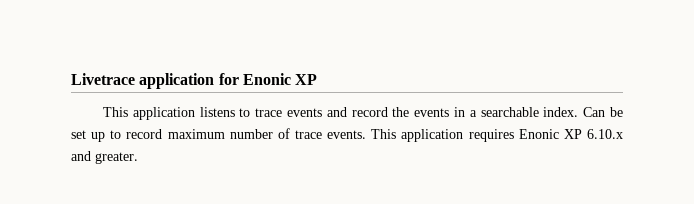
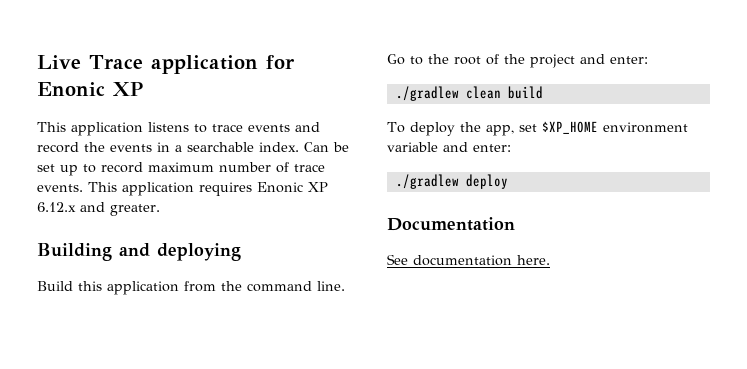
- Livetrace application for Enonic XP
+ Live Trace application for Enonic XP
- This application requires Enonic XP 6.10.x and greater.
+ This application requires Enonic XP 6.12.x and greater.
+ Building and deploying
+ Build this application from the command line. Go to the root of the project and enter:
+ ./gradlew clean build
+ To deploy the app, set $XP_HOME environment variable and enter:
+ ./gradlew deploy
+ Documentation
+ See documentation here.

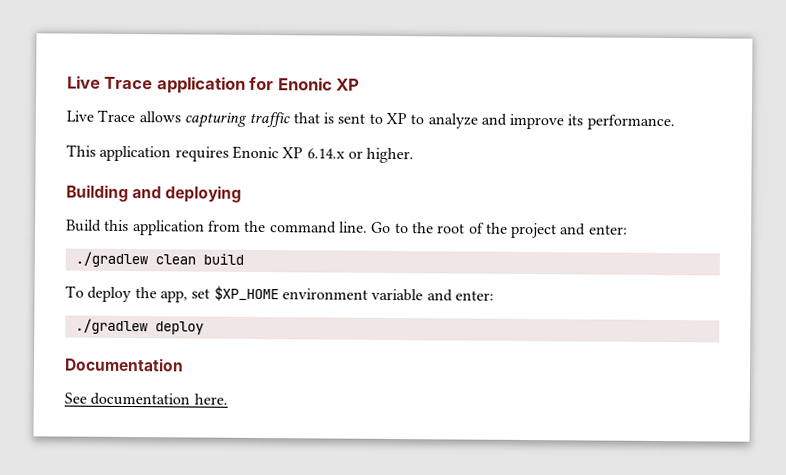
- This application listens to trace events and record the events in a searchable index. Can be set up to record maximum number of trace events. This application requires Enonic XP 6.12.x and greater.
+ Live Trace allows capturing traffic that is sent to XP to analyze and improve its performance.
+ This application requires Enonic XP 6.14.x or higher.

